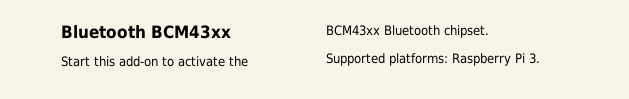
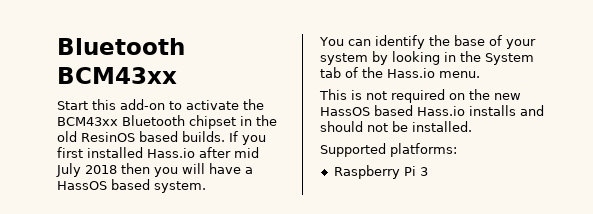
- Start this add-on to activate the BCM43xx Bluetooth chipset.
+ Start this add-on to activate the BCM43xx Bluetooth chipset in the old ResinOS based builds. If you first installed Hass.io after mid July 2018 then you will have a HassOS based system.
+ You can identify the base of your system by looking in the System tab of the Hass.io menu.
+ This is not required on the new HassOS based Hass.io installs and should not be installed.
- Supported platforms: Raspberry Pi 3.
+ Supported platforms:
+ Raspberry Pi 3

